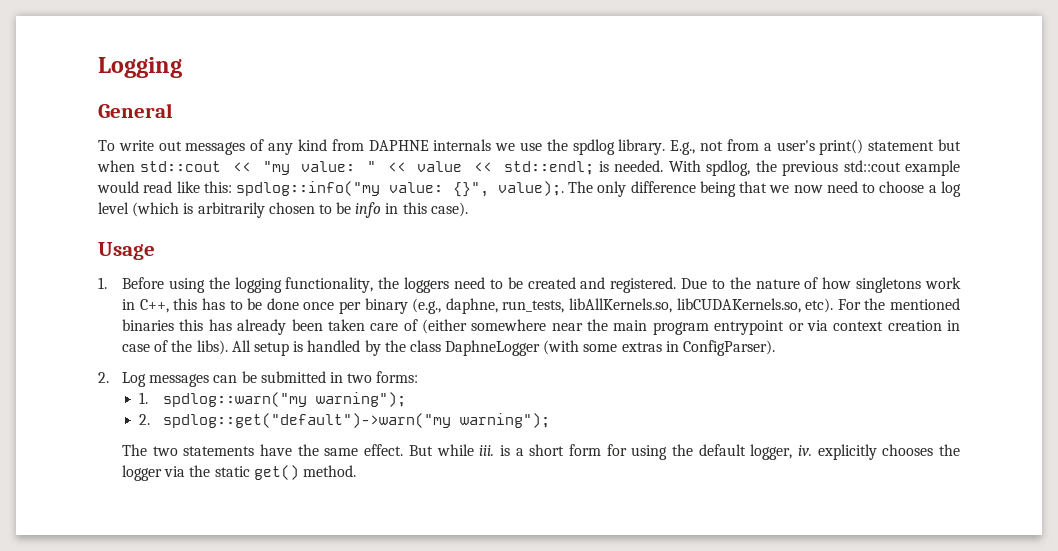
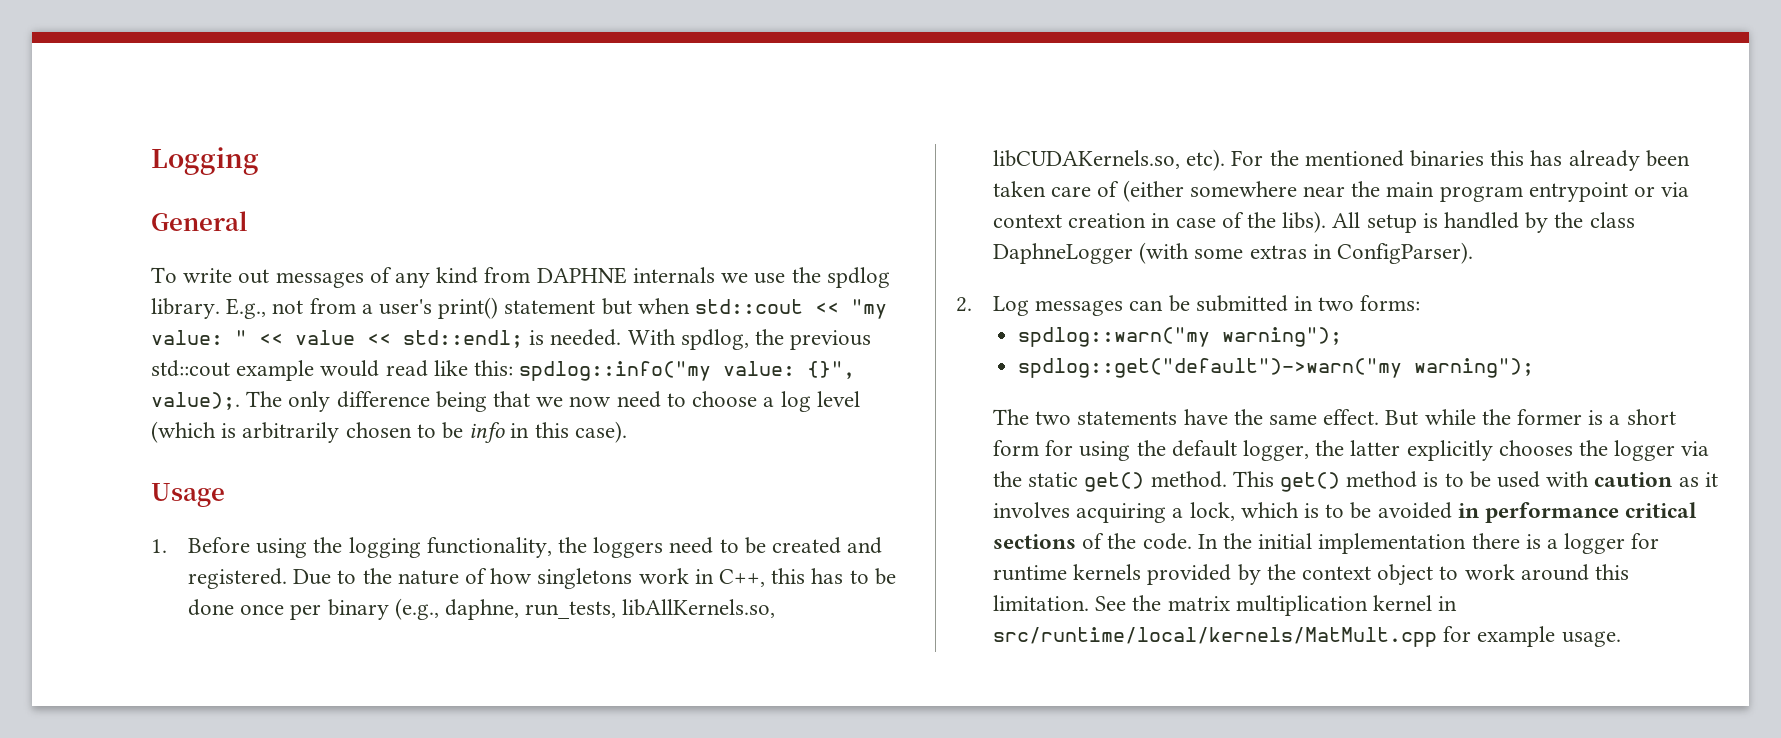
- 1. spdlog::warn("my warning");
+ spdlog::warn("my warning");
- 2. spdlog::get("default")->warn("my warning");
+ spdlog::get("default")->warn("my warning");
- But while iii. is a short form for using the default logger, iv. explicitly chooses the logger via the static get() method.
+ But while the former is a short form for using the default logger, the latter explicitly chooses the logger via the static get() method.
+ This get() method is to be used with caution as it involves acquiring a lock, which is to be avoided in performance critical sections of the code. In the initial implementation there is a logger for runtime kernels provided by the context object to work around this limitation. See the matrix multiplication kernel in src/runtime/local/kernels/MatMult.cpp for example usage.

